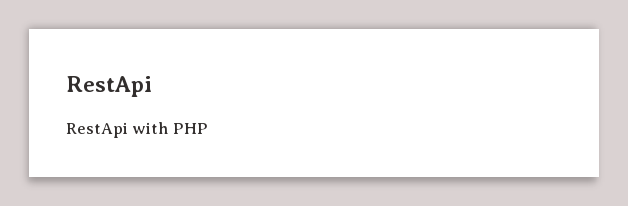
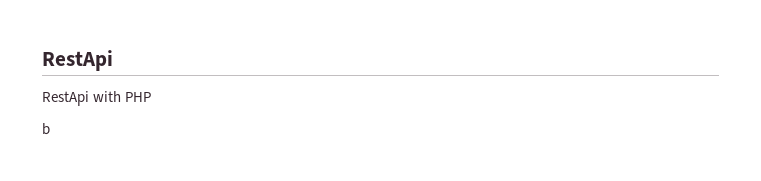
+ b

